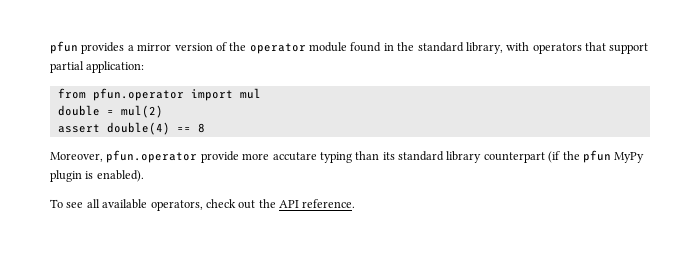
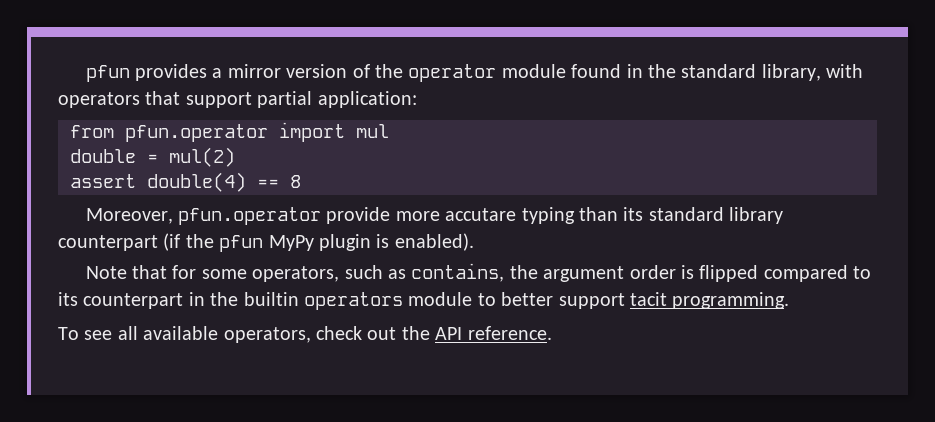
+ Note that for some operators, such as contains, the argument order is flipped compared to its counterpart in the builtin operators module to better support tacit programming.

